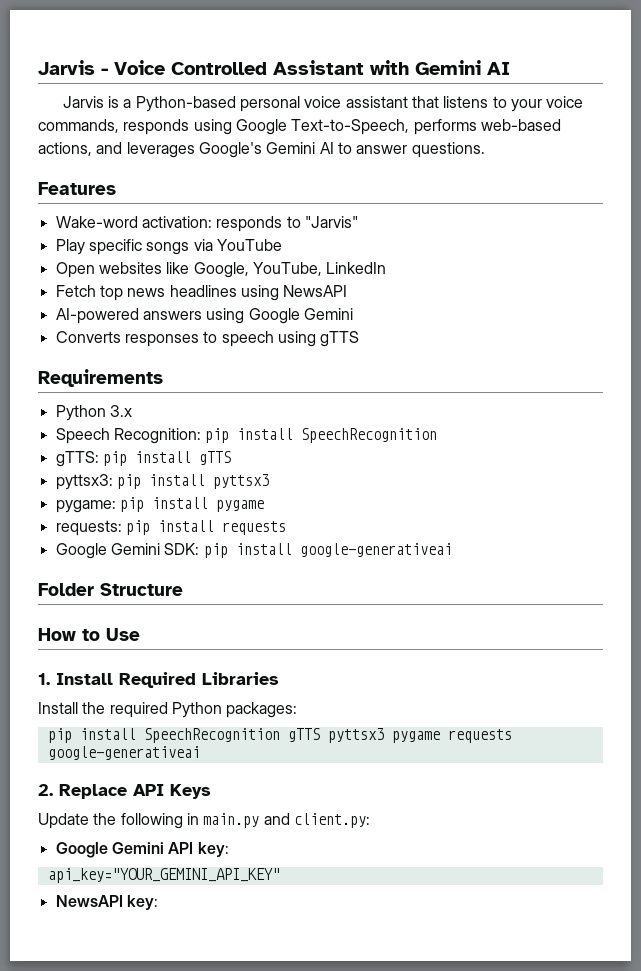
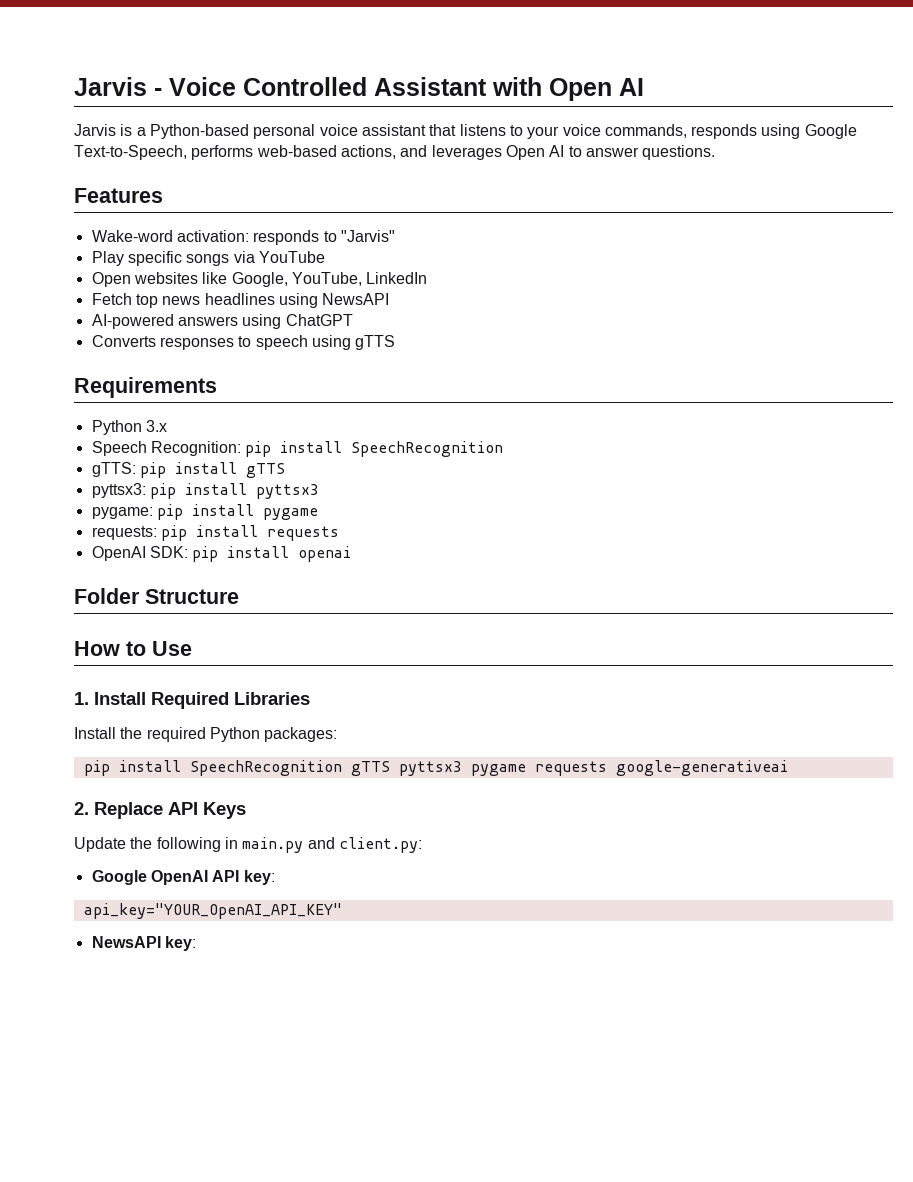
- Jarvis - Voice Controlled Assistant with Gemini AI
+ Jarvis - Voice Controlled Assistant with Open AI
- Jarvis is a Python-based personal voice assistant that listens to your voice commands, responds using Google Text-to-Speech, performs web-based actions, and leverages Google's Gemini AI to answer questions.
+ Jarvis is a Python-based personal voice assistant that listens to your voice commands, responds using Google Text-to-Speech, performs web-based actions, and leverages Open AI to answer questions.
- AI-powered answers using Google Gemini
+ AI-powered answers using ChatGPT
- Google Gemini SDK: pip install google-generativeai
+ OpenAI SDK: pip install openai
- Google Gemini API key:
+ Google OpenAI API key:
- api_key="YOUR_GEMINI_API_KEY"
+ api_key="YOUR_OpenAI_API_KEY"

